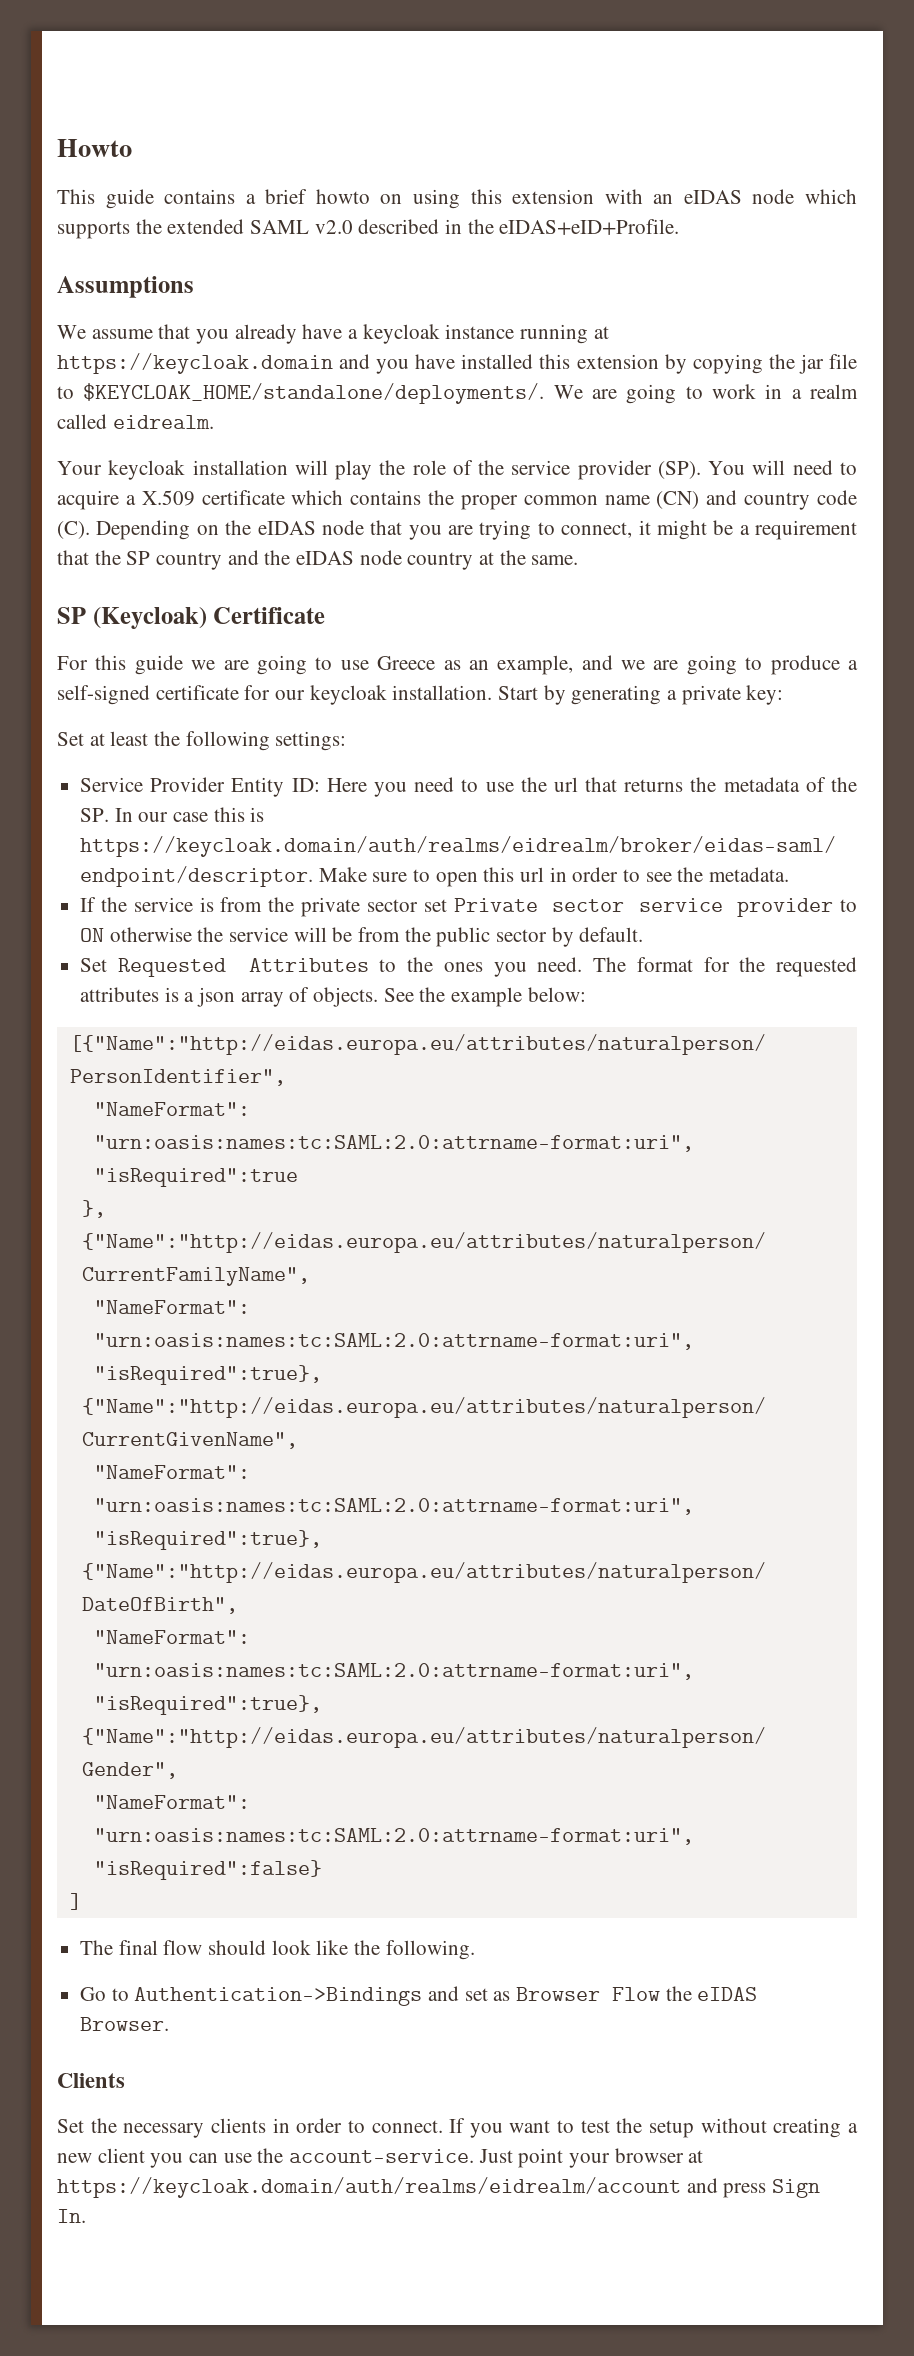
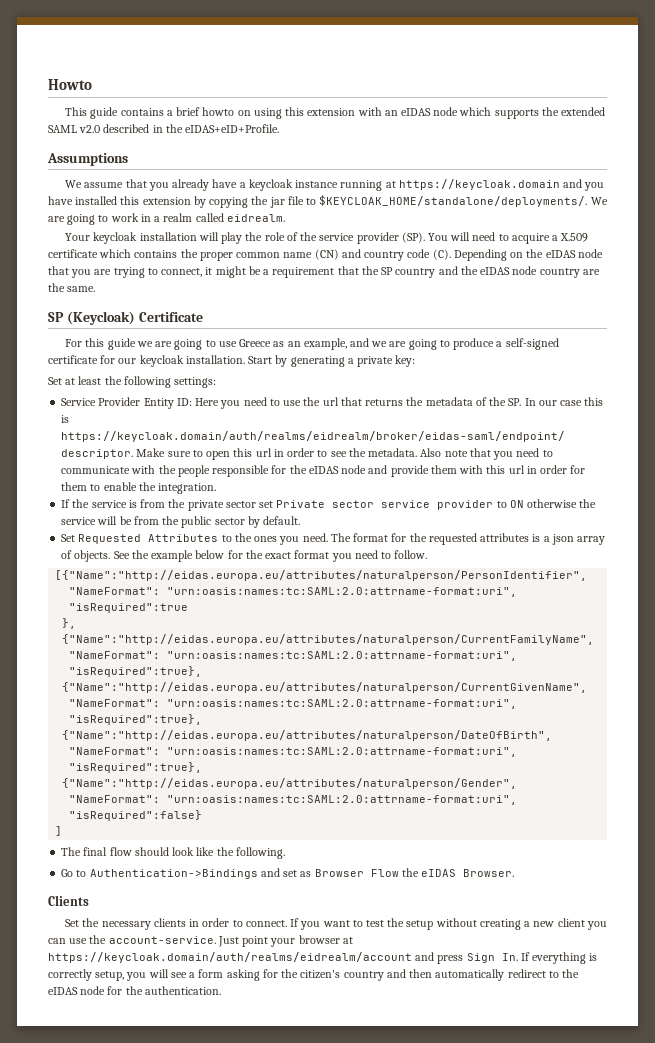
- Your keycloak installation will play the role of the service provider (SP). You will need to acquire a X.509 certificate which contains the proper common name (CN) and country code (C). Depending on the eIDAS node that you are trying to connect, it might be a requirement that the SP country and the eIDAS node country at the same.
+ Your keycloak installation will play the role of the service provider (SP). You will need to acquire a X.509 certificate which contains the proper common name (CN) and country code (C). Depending on the eIDAS node that you are trying to connect, it might be a requirement that the SP country and the eIDAS node country are the same.
+ Also note that you need to communicate with the people responsible for the eIDAS node and provide them with this url in order for them to enable the integration.
- See the example below:
+ See the example below for the exact format you need to follow.
- Just point your browser at https://keycloak.domain/auth/realms/eidrealm/account and press Sign In.
+ Just point your browser at https://keycloak.domain/auth/realms/eidrealm/account and press Sign In. If everything is correctly setup, you will see a form asking for the citizen's country and then automatically redirect to the eIDAS node for the authentication.

